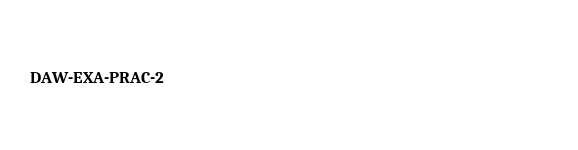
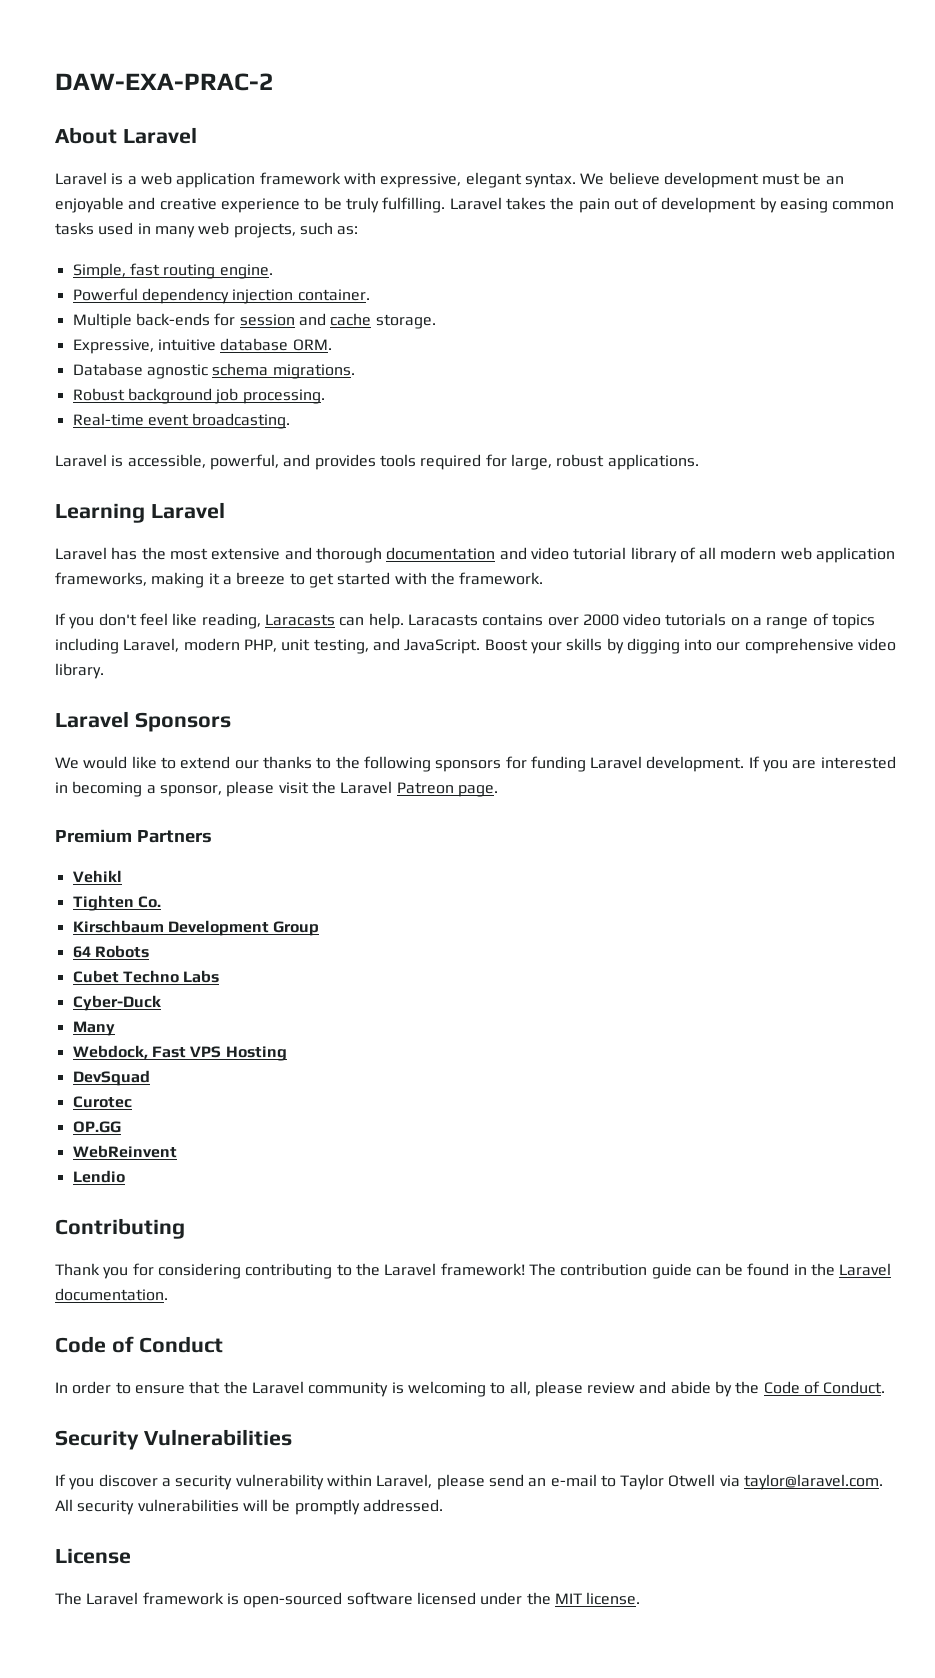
+ About Laravel
+ Laravel is a web application framework with expressive, elegant syntax. We believe development must be an enjoyable and creative experience to be truly fulfilling. Laravel takes the pain out of development by easing common tasks used in many web projects, such as:
+ Simple, fast routing engine.
+ Powerful dependency injection container.
+ Multiple back-ends for session and cache storage.
+ Expressive, intuitive database ORM.
+ Database agnostic schema migrations.
+ Robust background job processing.
+ Real-time event broadcasting.
+ Laravel is accessible, powerful, and provides tools required for large, robust applications.
+ Learning Laravel
+ Laravel has the most extensive and thorough documentation and video tutorial library of all modern web application frameworks, making it a breeze to get started with the framework.
+ If you don't feel like reading, Laracasts can help. Laracasts contains over 2000 video tutorials on a range of topics including Laravel, modern PHP, unit testing, and JavaScript. Boost your skills by digging into our comprehensive video library.
+ Laravel Sponsors
+ We would like to extend our thanks to the following sponsors for funding Laravel development. If you are interested in becoming a sponsor, please visit the Laravel Patreon page.
+ Premium Partners
+ Vehikl
+ Tighten Co.
+ Kirschbaum Development Group
+ 64 Robots
+ Cubet Techno Labs
+ Cyber-Duck
+ Many
+ Webdock, Fast VPS Hosting
+ DevSquad
+ Curotec
+ OP.GG
+ WebReinvent
+ Lendio
+ Contributing
+ Thank you for considering contributing to the Laravel framework! The contribution guide can be found in the Laravel documentation.
+ Code of Conduct
+ In order to ensure that the Laravel community is welcoming to all, please review and abide by the Code of Conduct.
+ Security Vulnerabilities
+ If you discover a security vulnerability within Laravel, please send an e-mail to Taylor Otwell via taylor@laravel.com. All security vulnerabilities will be promptly addressed.
+ License
+ The Laravel framework is open-sourced software licensed under the MIT license.

